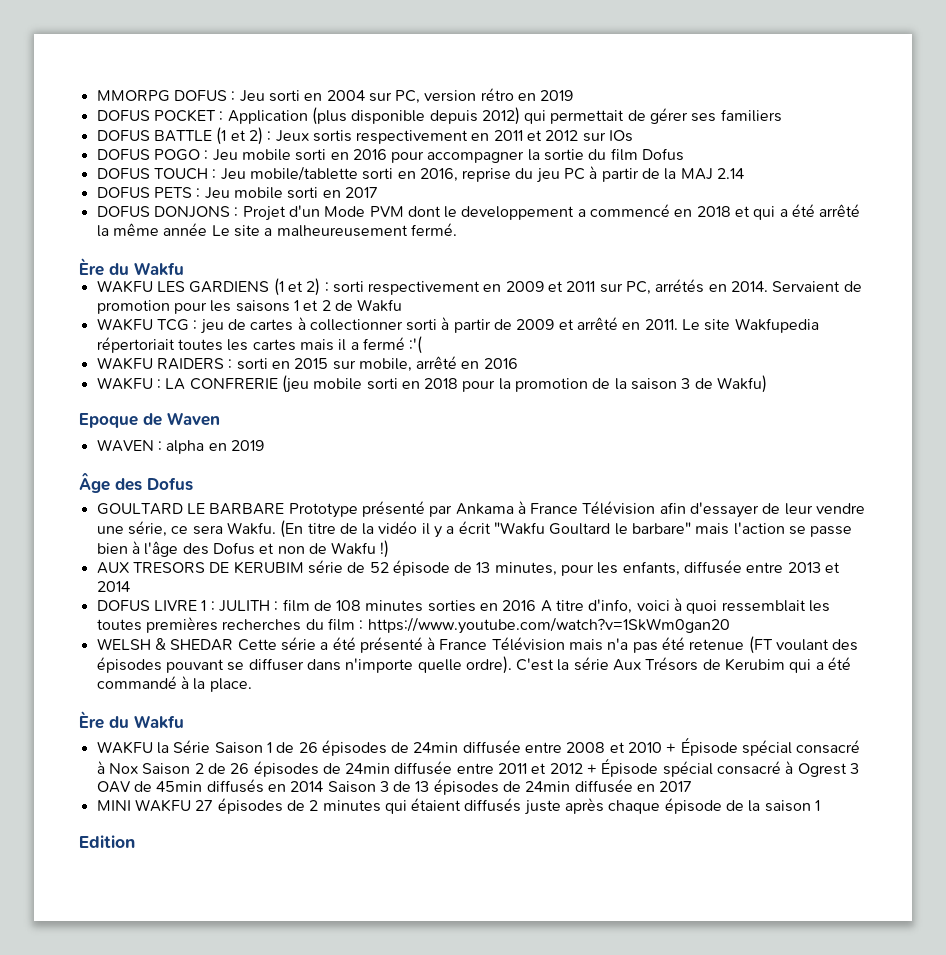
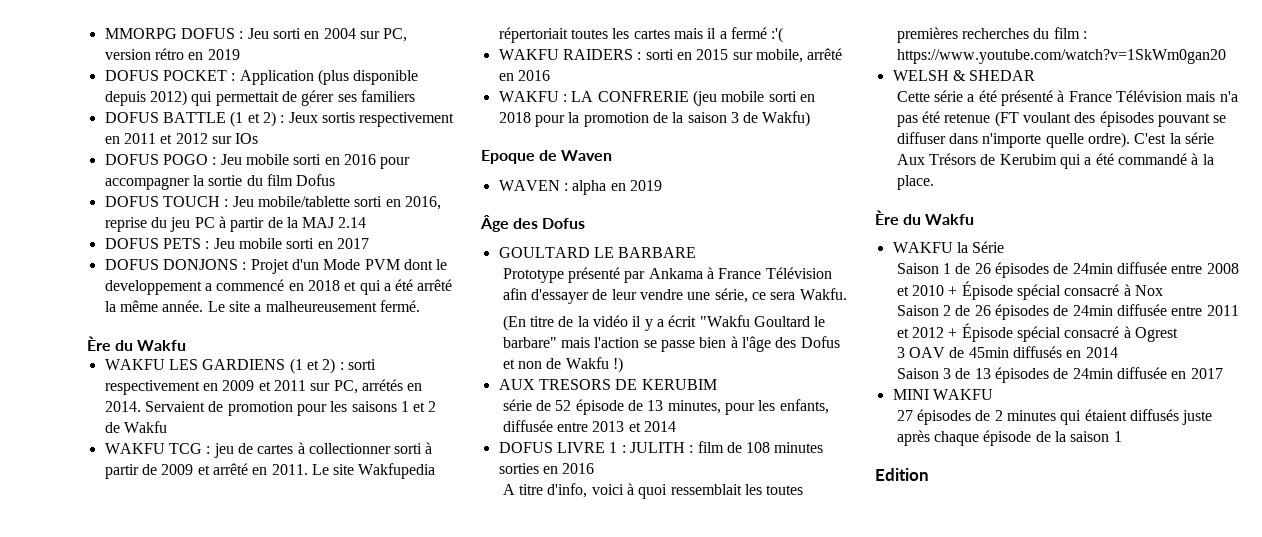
- DOFUS DONJONS : Projet d'un Mode PVM dont le developpement a commencé en 2018 et qui a été arrêté la même année Le site a malheureusement fermé.
+ DOFUS DONJONS : Projet d'un Mode PVM dont le developpement a commencé en 2018 et qui a été arrêté la même année. Le site a malheureusement fermé.
- GOULTARD LE BARBARE Prototype présenté par Ankama à France Télévision afin d'essayer de leur vendre une série, ce sera Wakfu. (En titre de la vidéo il y a écrit "Wakfu Goultard le barbare" mais l'action se passe bien à l'âge des Dofus et non de Wakfu !)
+ GOULTARD LE BARBARE
+ Prototype présenté par Ankama à France Télévision afin d'essayer de leur vendre une série, ce sera Wakfu.
+ (En titre de la vidéo il y a écrit "Wakfu Goultard le barbare" mais l'action se passe bien à l'âge des Dofus et non de Wakfu !)
- AUX TRESORS DE KERUBIM série de 52 épisode de 13 minutes, pour les enfants, diffusée entre 2013 et 2014
+ AUX TRESORS DE KERUBIM
+ série de 52 épisode de 13 minutes, pour les enfants, diffusée entre 2013 et 2014
- DOFUS LIVRE 1 : JULITH : film de 108 minutes sorties en 2016 A titre d'info, voici à quoi ressemblait les toutes premières recherches du film : https://www.youtube.com/watch?v=1SkWm0gan20
+ DOFUS LIVRE 1 : JULITH : film de 108 minutes sorties en 2016
+ A titre d'info, voici à quoi ressemblait les toutes premières recherches du film : https://www.youtube.com/watch?v=1SkWm0gan20
- WELSH & SHEDAR Cette série a été présenté à France Télévision mais n'a pas été retenue (FT voulant des épisodes pouvant se diffuser dans n'importe quelle ordre).
+ WELSH & SHEDAR
+ Cette série a été présenté à France Télévision mais n'a pas été retenue (FT voulant des épisodes pouvant se diffuser dans n'importe quelle ordre).
- WAKFU la Série Saison 1 de 26 épisodes de 24min diffusée entre 2008 et 2010 + Épisode spécial consacré à Nox Saison 2 de 26 épisodes de 24min diffusée entre 2011 et 2012 + Épisode spécial consacré à Ogrest 3 OAV de 45min diffusés en 2014 Saison 3 de 13 épisodes de 24min diffusée en 2017
+ WAKFU la Série
+ Saison 1 de 26 épisodes de 24min diffusée entre 2008 et 2010 + Épisode spécial consacré à Nox
+ Saison 2 de 26 épisodes de 24min diffusée entre 2011 et 2012 + Épisode spécial consacré à Ogrest
+ 3 OAV de 45min diffusés en 2014
+ Saison 3 de 13 épisodes de 24min diffusée en 2017
- MINI WAKFU 27 épisodes de 2 minutes qui étaient diffusés juste après chaque épisode de la saison 1
+ MINI WAKFU
+ 27 épisodes de 2 minutes qui étaient diffusés juste après chaque épisode de la saison 1

